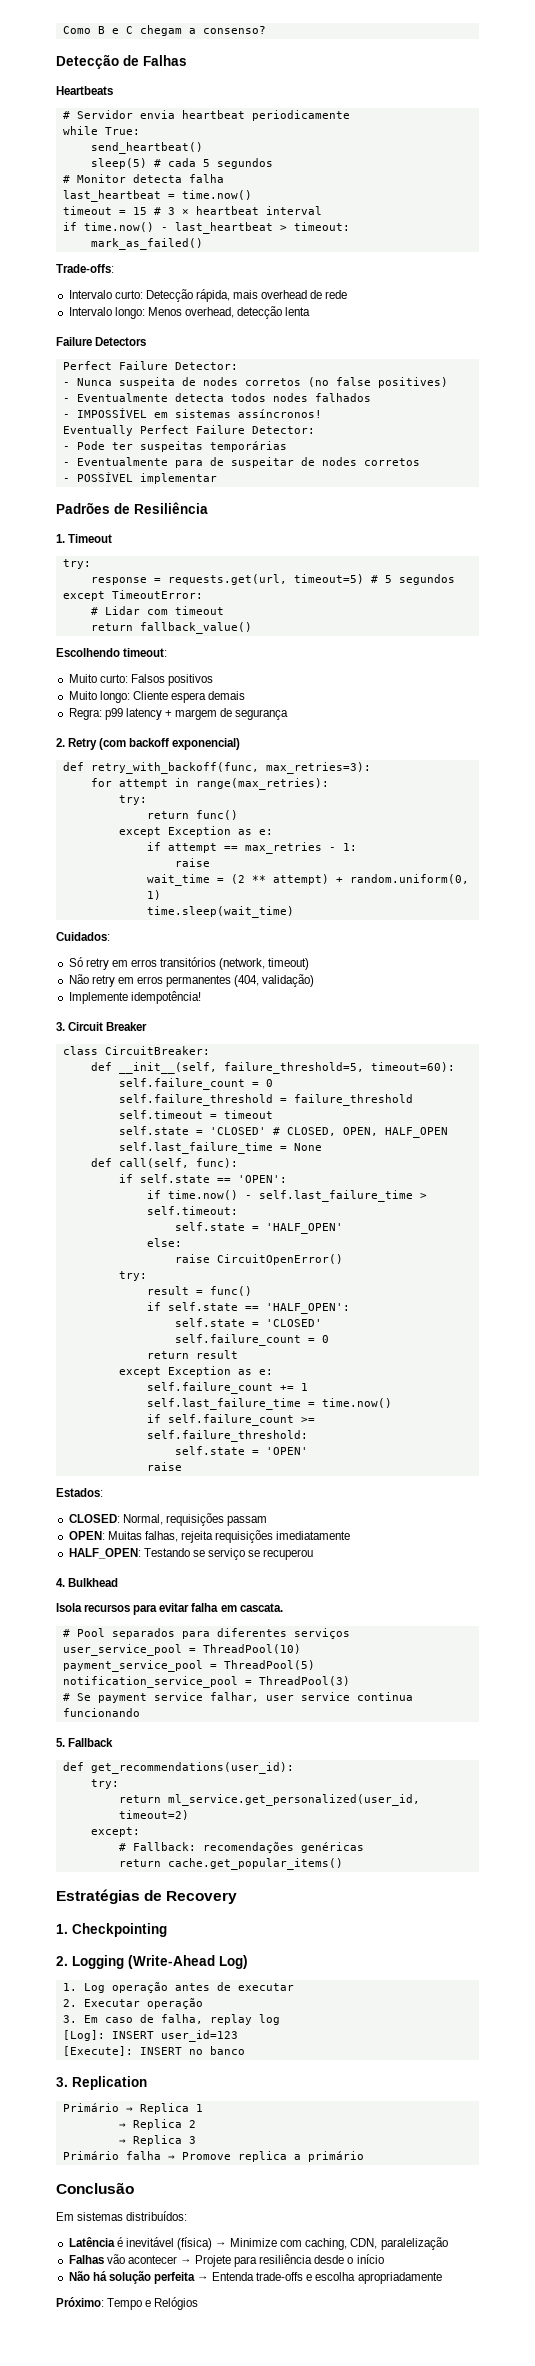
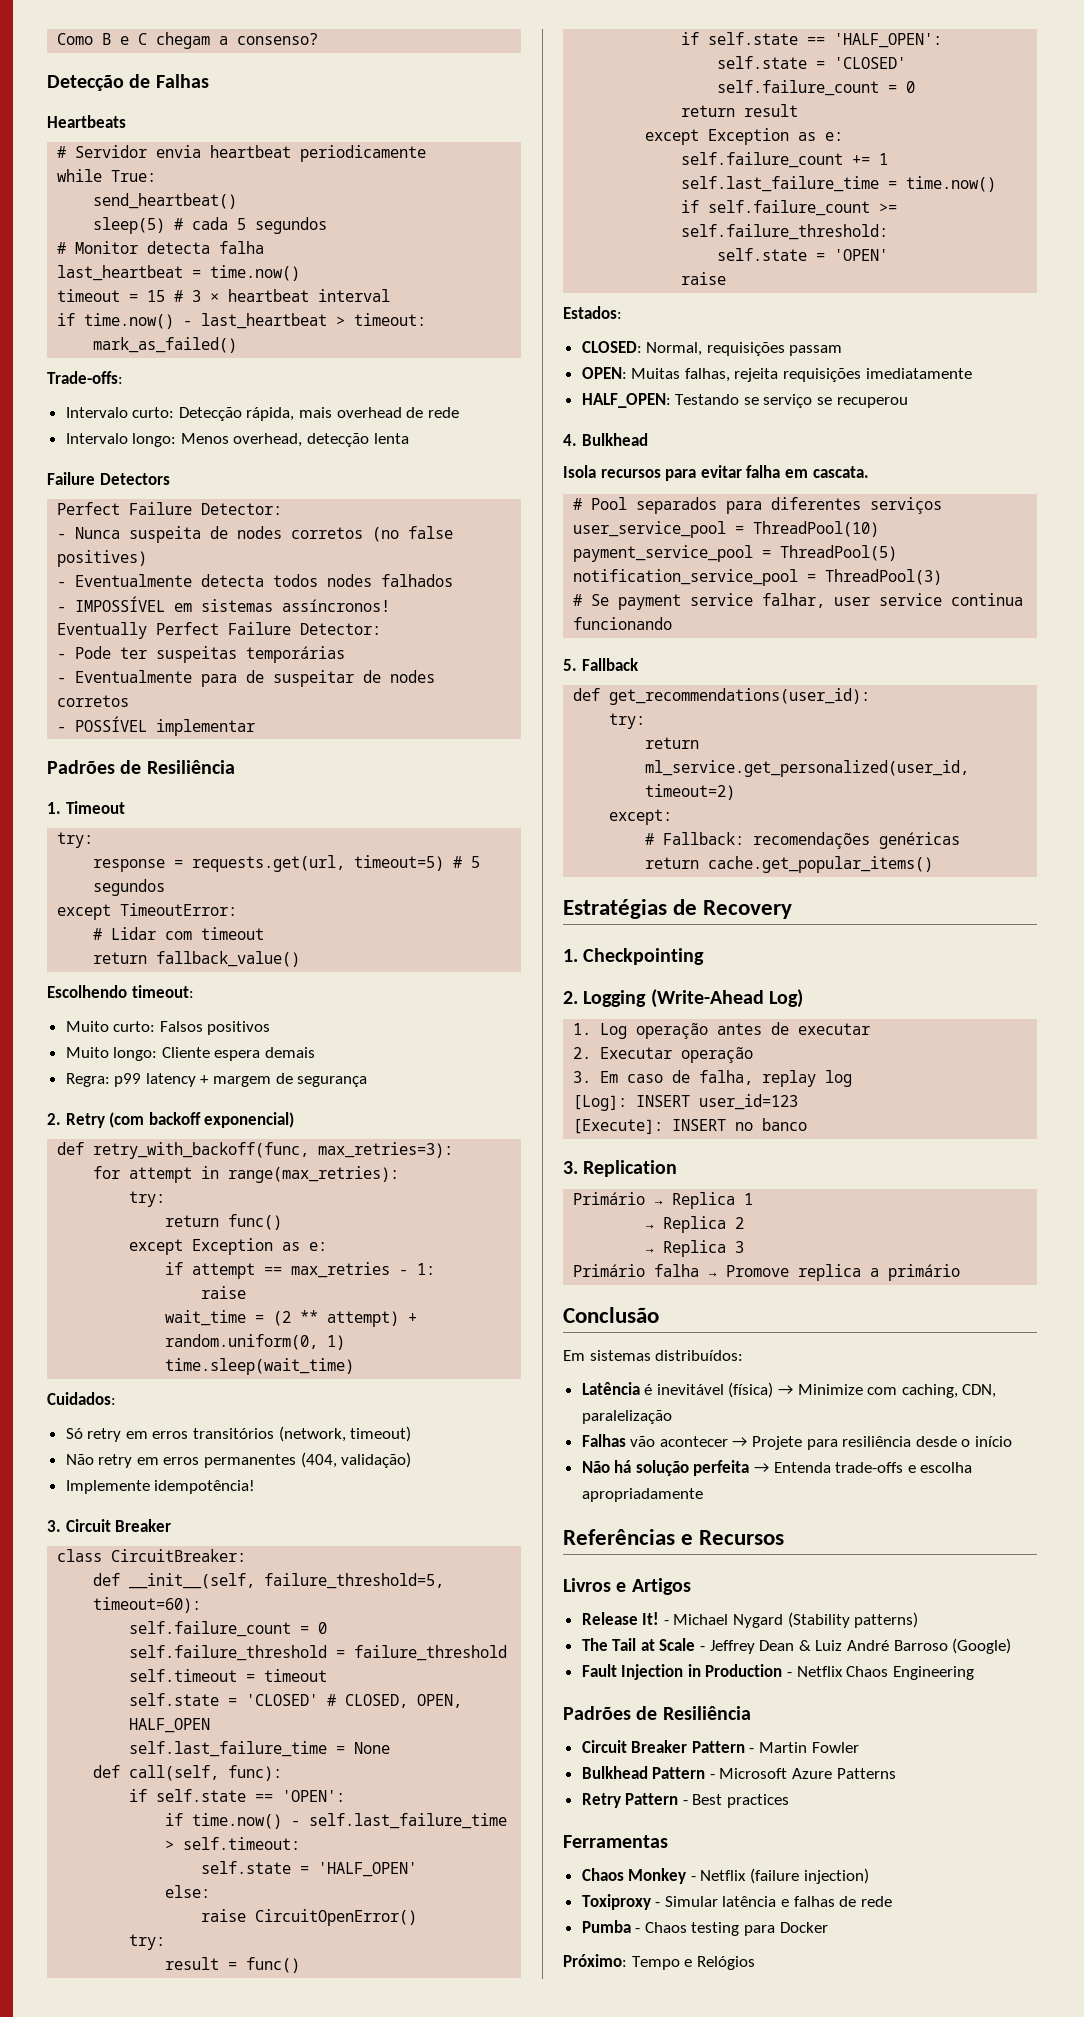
+ Referências e Recursos
+ Livros e Artigos
+ Release It! - Michael Nygard (Stability patterns)
+ The Tail at Scale - Jeffrey Dean & Luiz André Barroso (Google)
+ Fault Injection in Production - Netflix Chaos Engineering
+ Padrões de Resiliência
+ Circuit Breaker Pattern - Martin Fowler
+ Bulkhead Pattern - Microsoft Azure Patterns
+ Retry Pattern - Best practices
+ Ferramentas
+ Chaos Monkey - Netflix (failure injection)
+ Toxiproxy - Simular latência e falhas de rede
+ Pumba - Chaos testing para Docker

